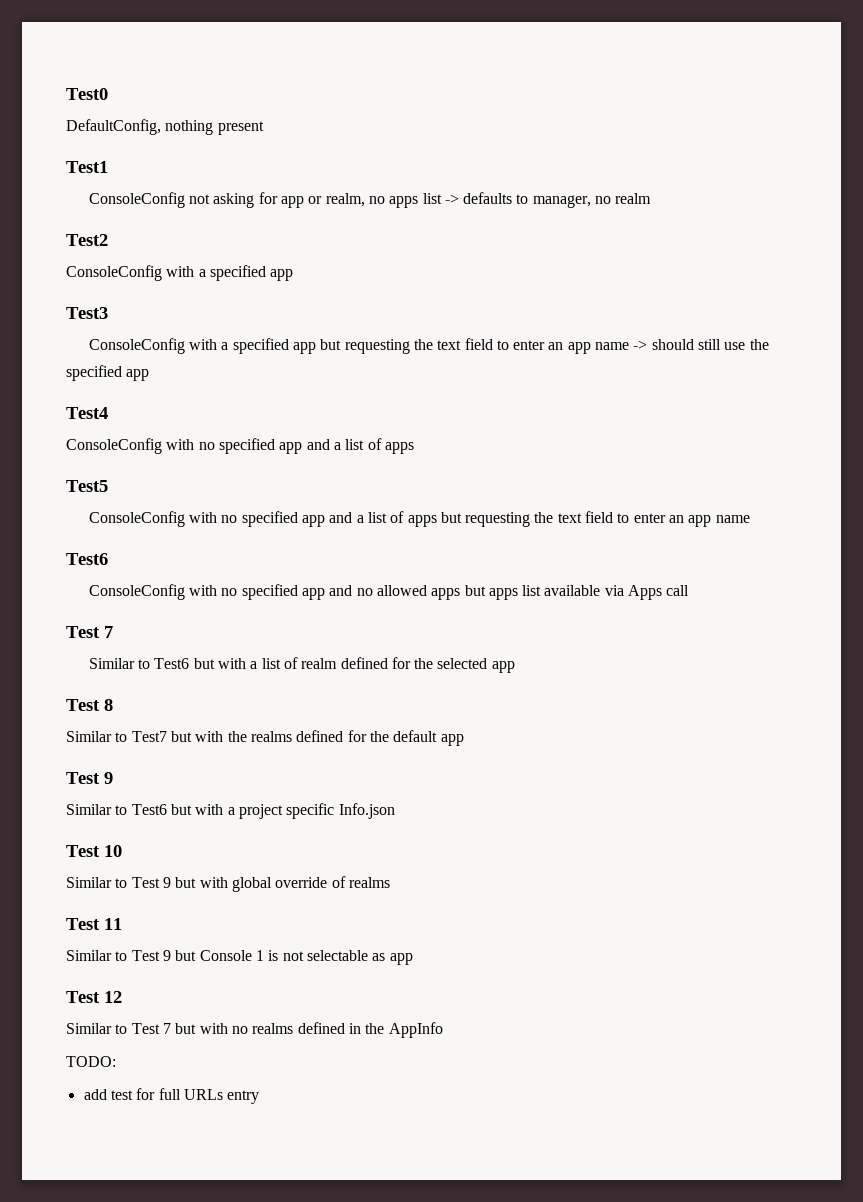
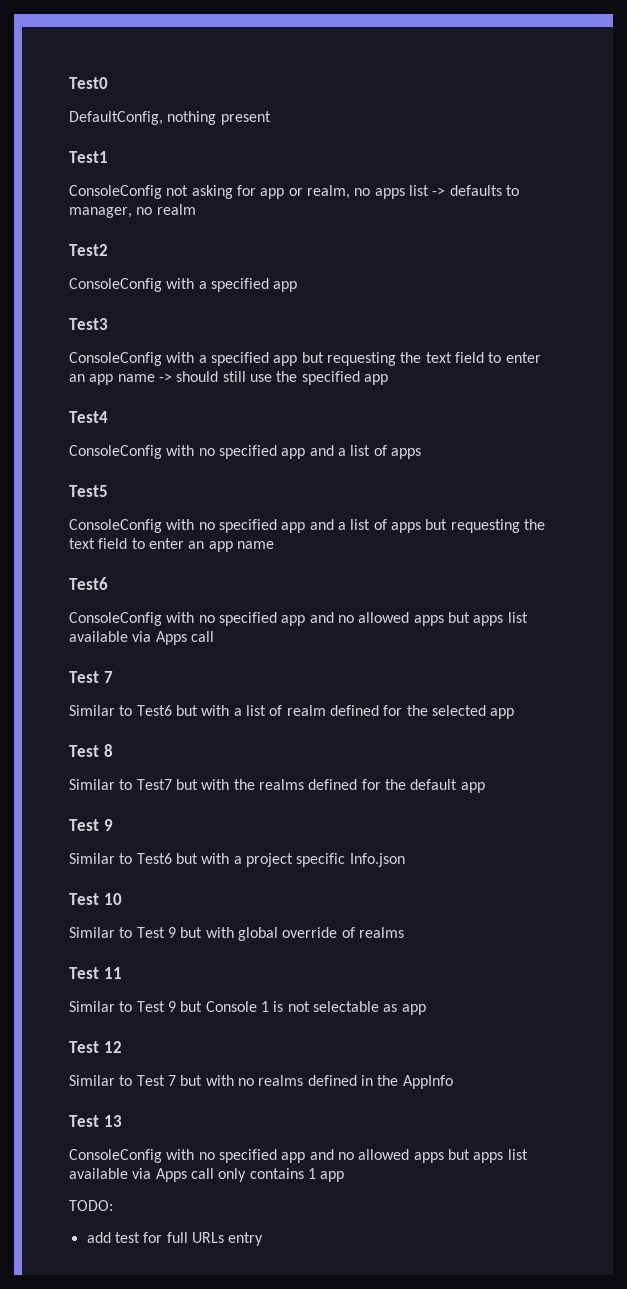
+ Test 13
+ ConsoleConfig with no specified app and no allowed apps but apps list available via Apps call only contains 1 app

